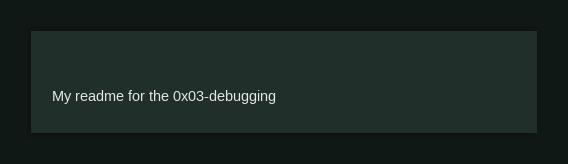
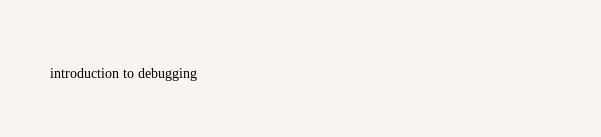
- My readme for the 0x03-debugging
+ introduction to debugging

